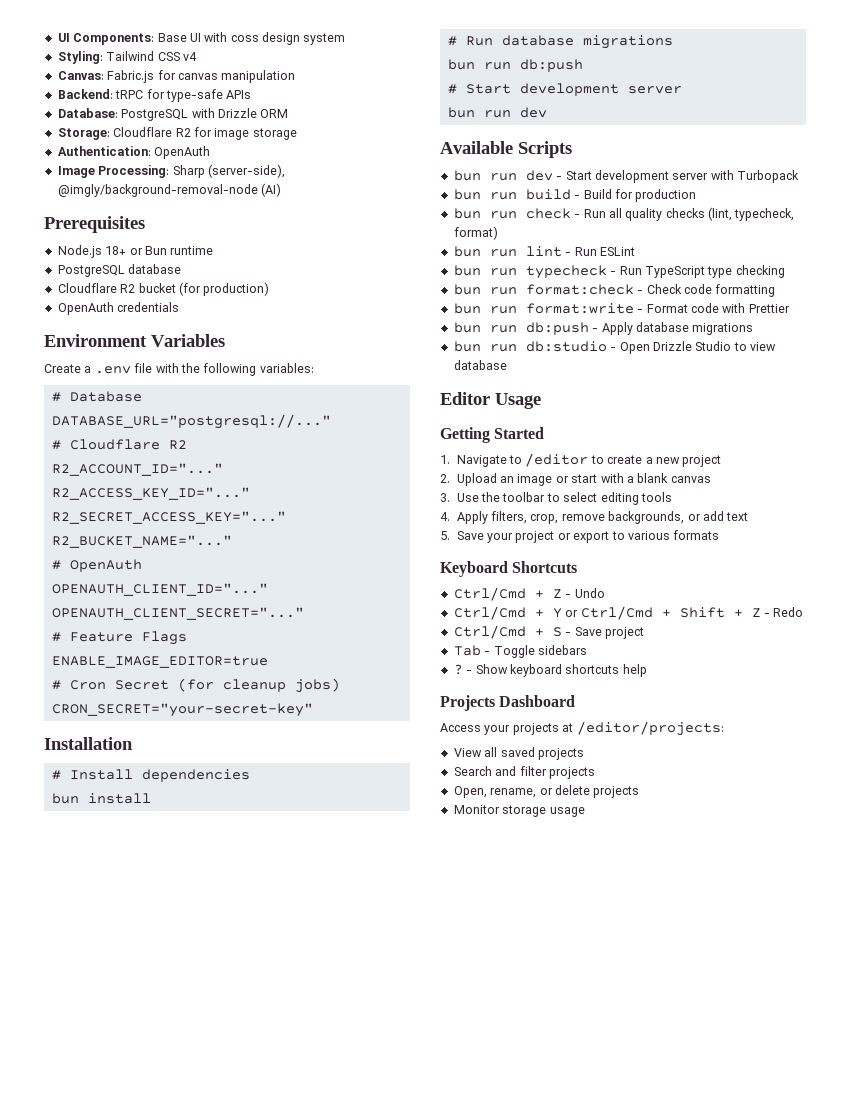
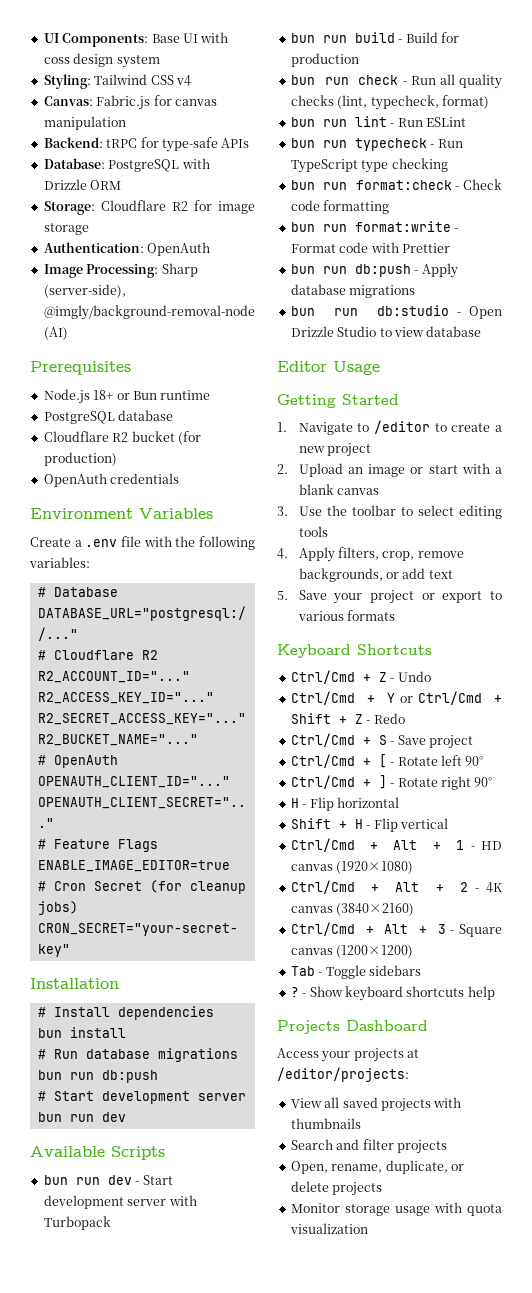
+ Ctrl/Cmd + [ - Rotate left 90°
+ Ctrl/Cmd + ] - Rotate right 90°
+ H - Flip horizontal
+ Shift + H - Flip vertical
+ Ctrl/Cmd + Alt + 1 - HD canvas (1920×1080)
+ Ctrl/Cmd + Alt + 2 - 4K canvas (3840×2160)
+ Ctrl/Cmd + Alt + 3 - Square canvas (1200×1200)
- View all saved projects
+ View all saved projects with thumbnails
- Open, rename, or delete projects
+ Open, rename, duplicate, or delete projects
- Monitor storage usage
+ Monitor storage usage with quota visualization

